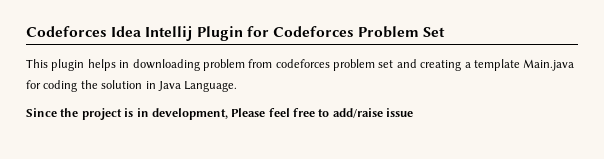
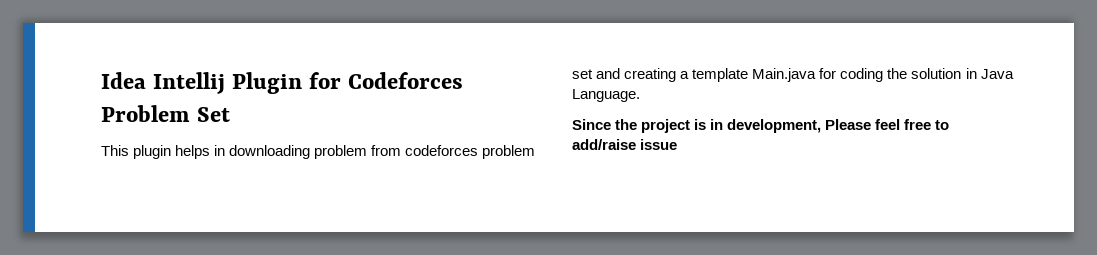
- Codeforces Idea Intellij Plugin for Codeforces Problem Set
+ Idea Intellij Plugin for Codeforces Problem Set

